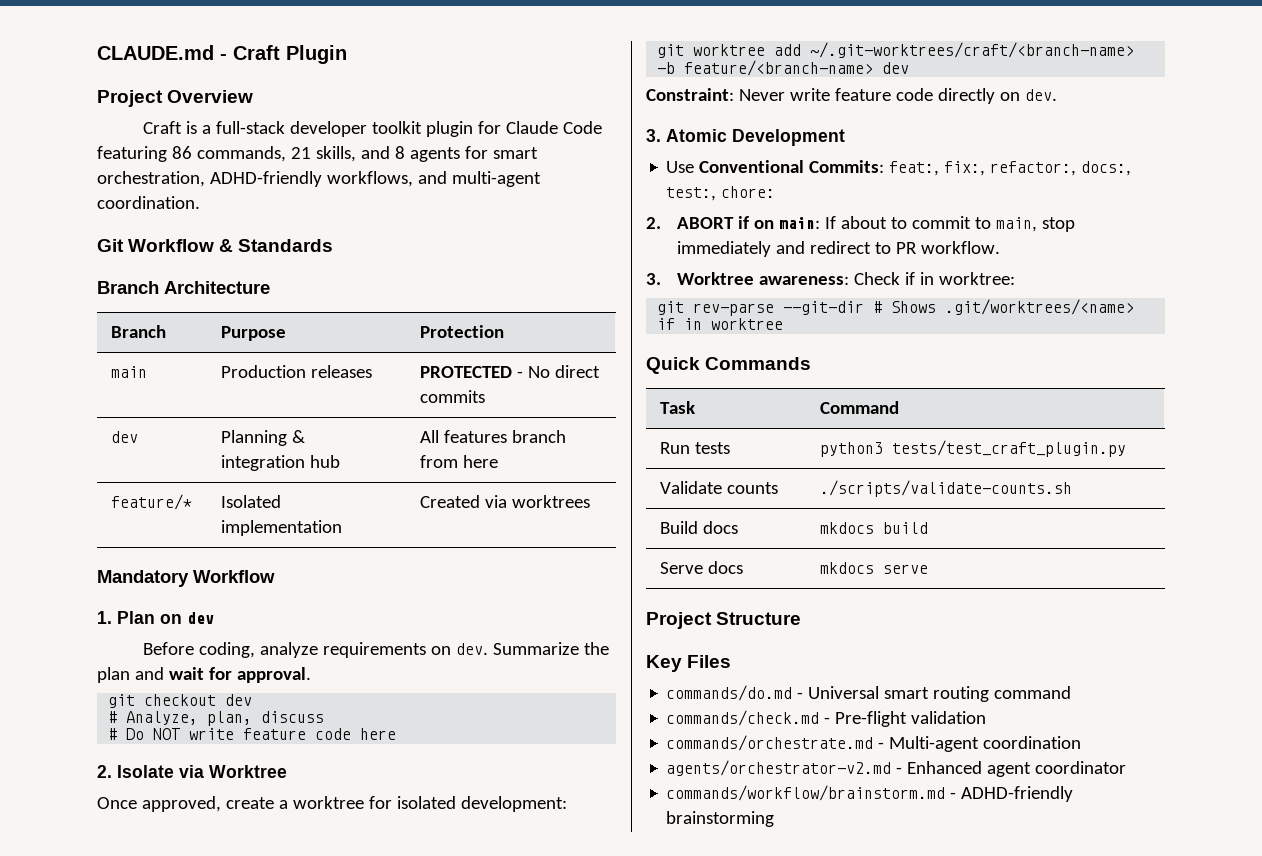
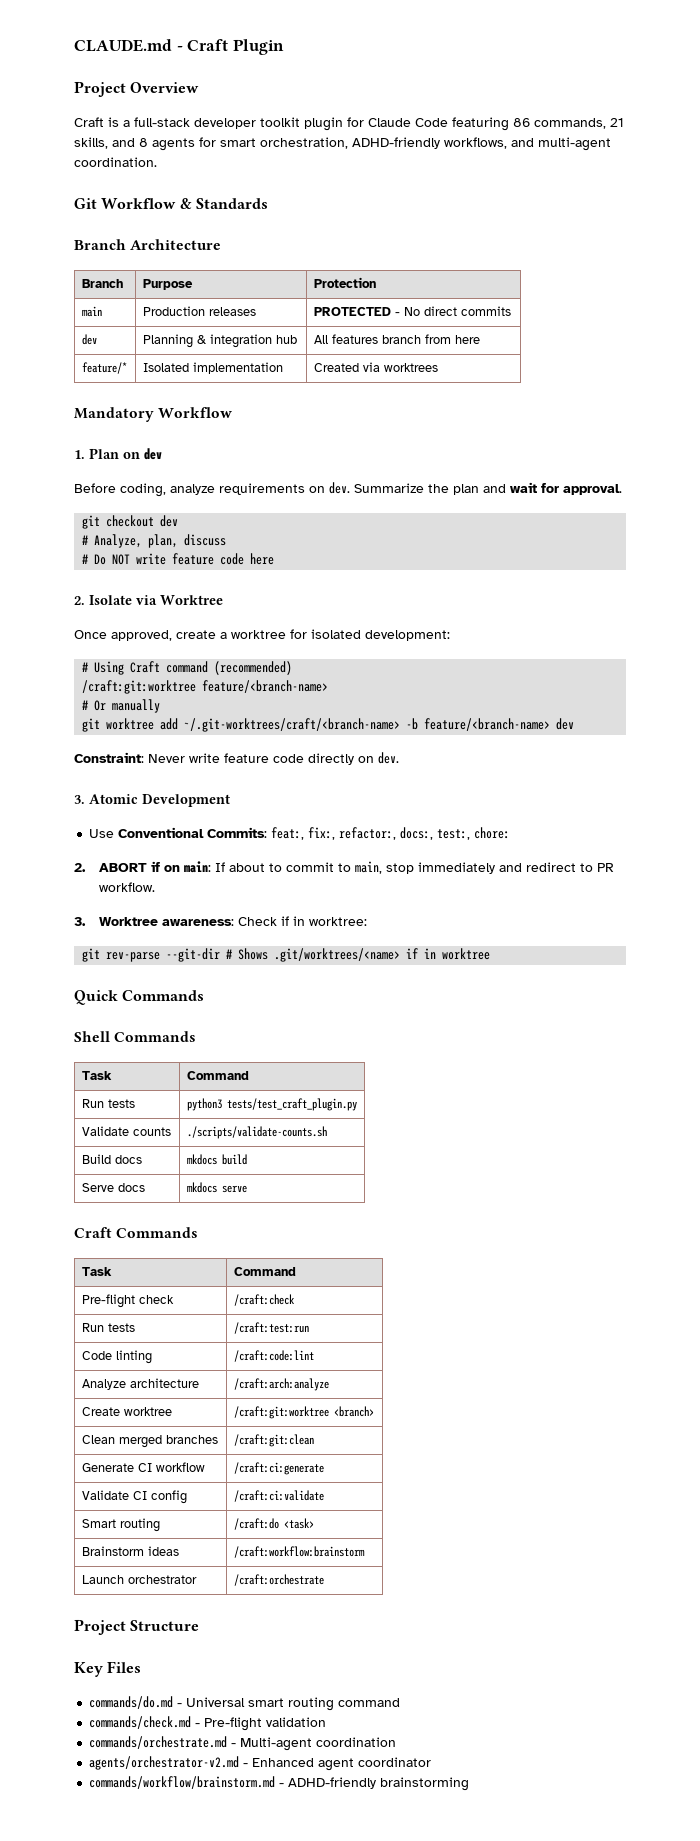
+ # Using Craft command (recommended)
+ /craft:git:worktree feature/<branch-name>
+ # Or manually
+ Shell Commands
+ Craft Commands
+ Task | Command
+ Pre-flight check | /craft:check
+ Run tests | /craft:test:run
+ Code linting | /craft:code:lint
+ Analyze architecture | /craft:arch:analyze
+ Create worktree | /craft:git:worktree <branch>
+ Clean merged branches | /craft:git:clean
+ Generate CI workflow | /craft:ci:generate
+ Validate CI config | /craft:ci:validate
+ Smart routing | /craft:do <task>
+ Brainstorm ideas | /craft:workflow:brainstorm
+ Launch orchestrator | /craft:orchestrate

